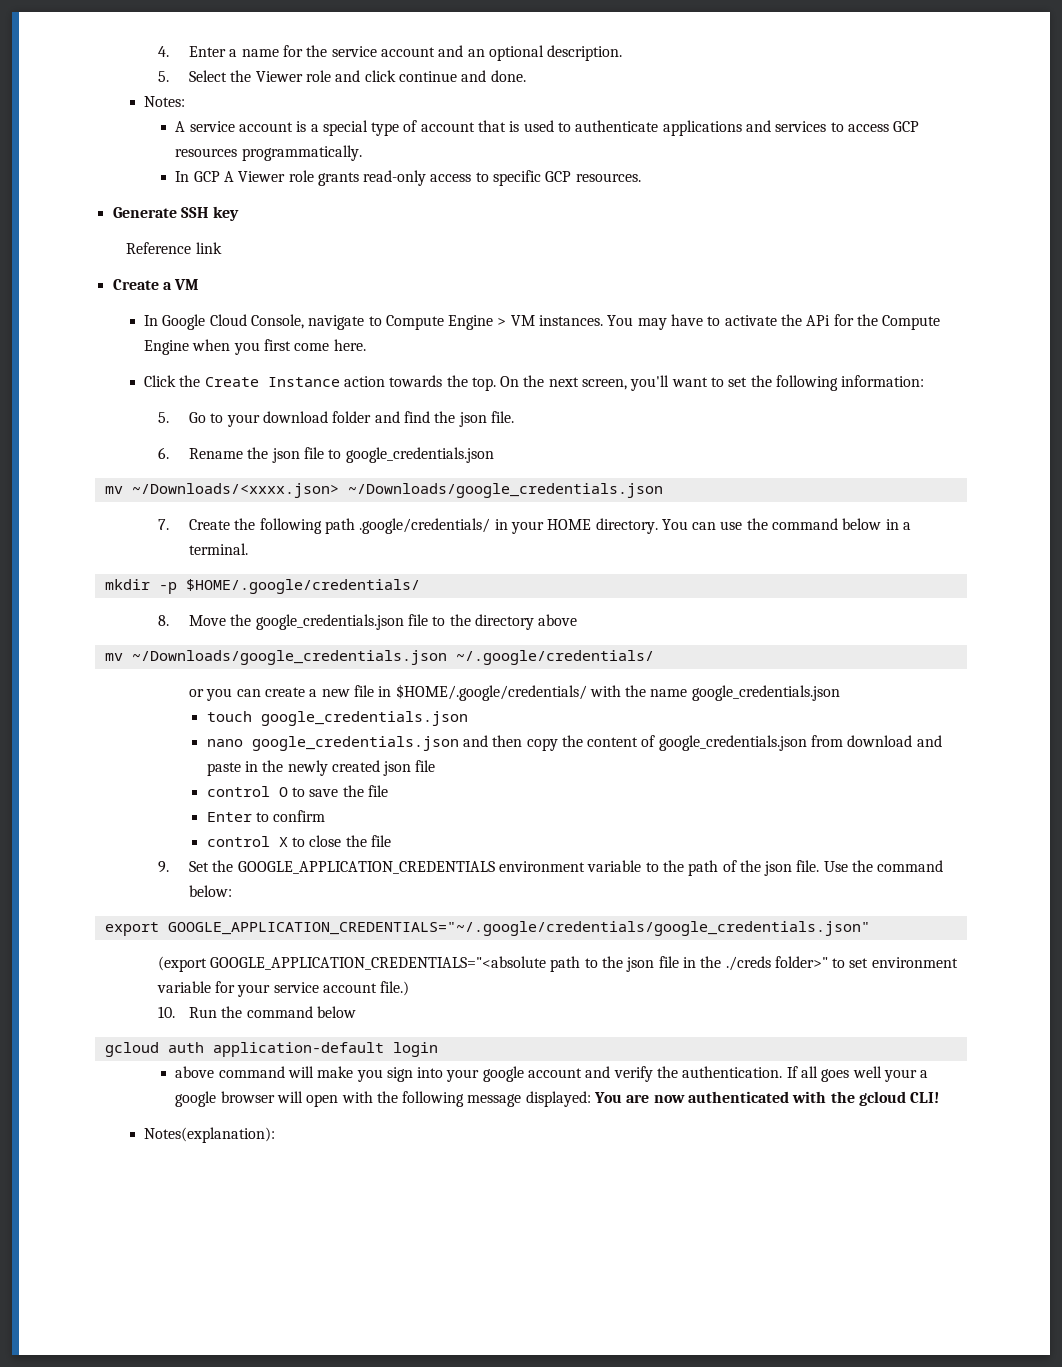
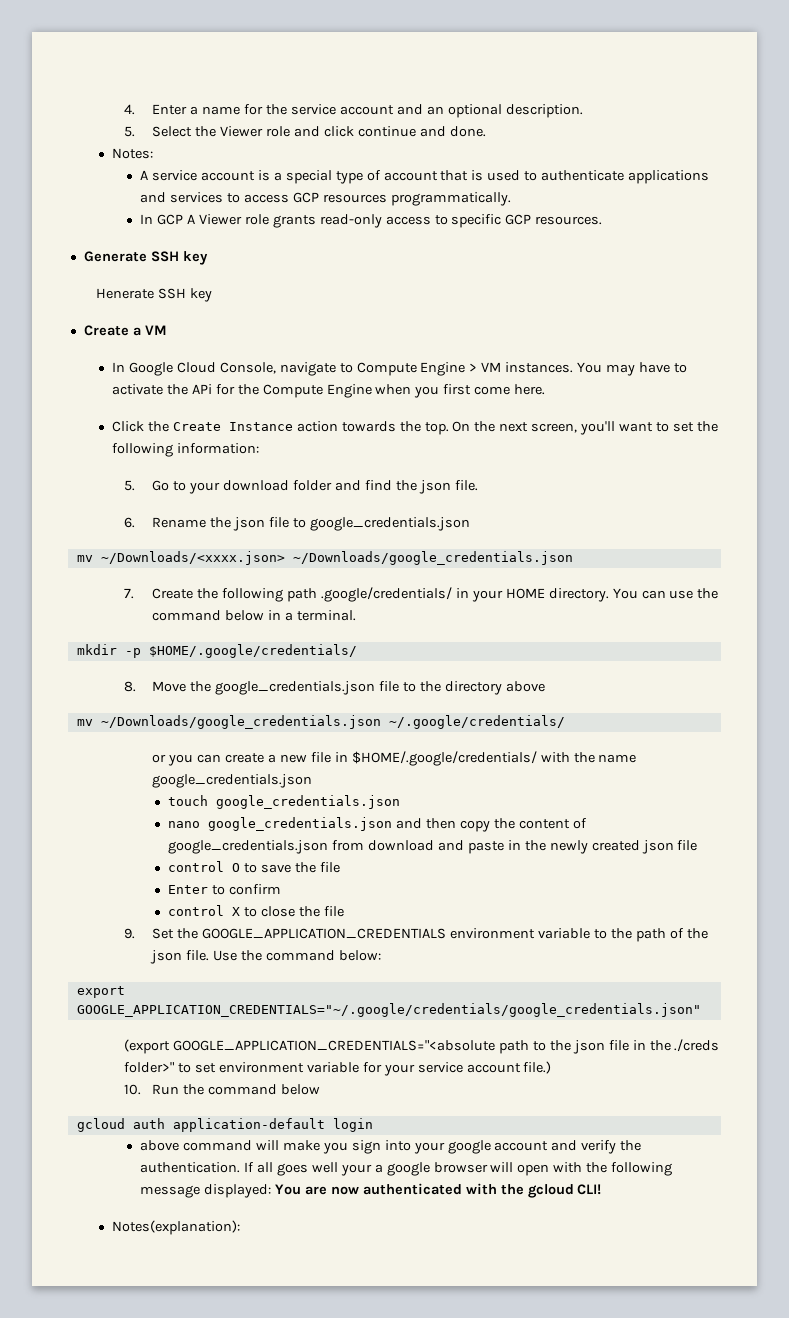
- Reference link
+ Henerate SSH key

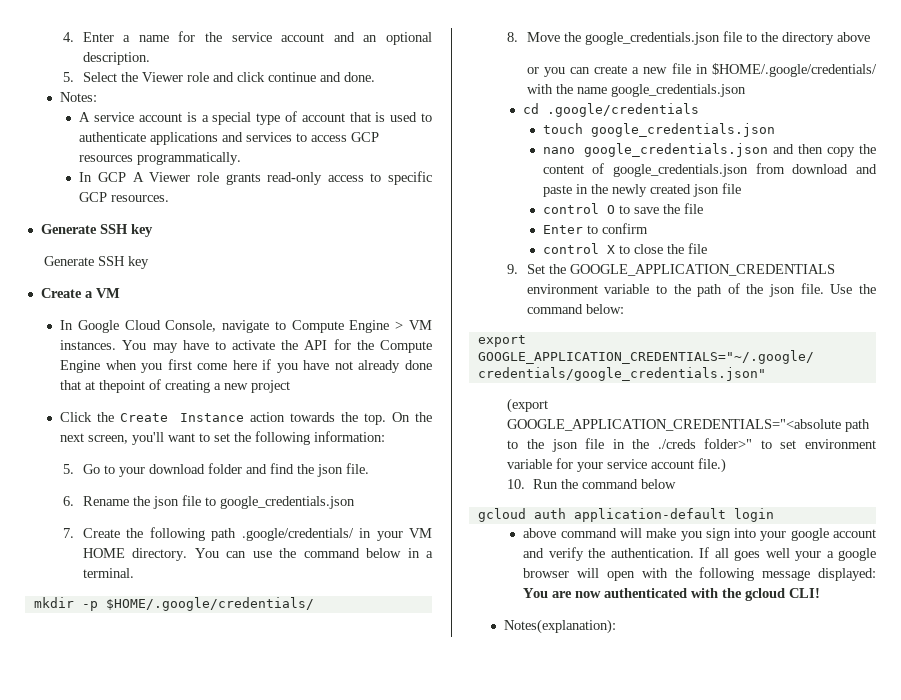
  In GCP A Viewer role grants read-only access to specific GCP resources.
  Generate SSH key
- Henerate SSH key
+ Generate SSH key
- You may have to activate the APi for the Compute Engine when you first come here.
+ You may have to activate the API for the Compute Engine when you first come here if you have not already done that at thepoint of creating a new project
- mv ~/Downloads/<xxxx.json> ~/Downloads/google_credentials.json
- 7. Create the following path .google/credentials/ in your HOME directory.
+ 7. Create the following path .google/credentials/ in your VM HOME directory.
- mv ~/Downloads/google_credentials.json ~/.google/credentials/
+ cd .google/credentials

